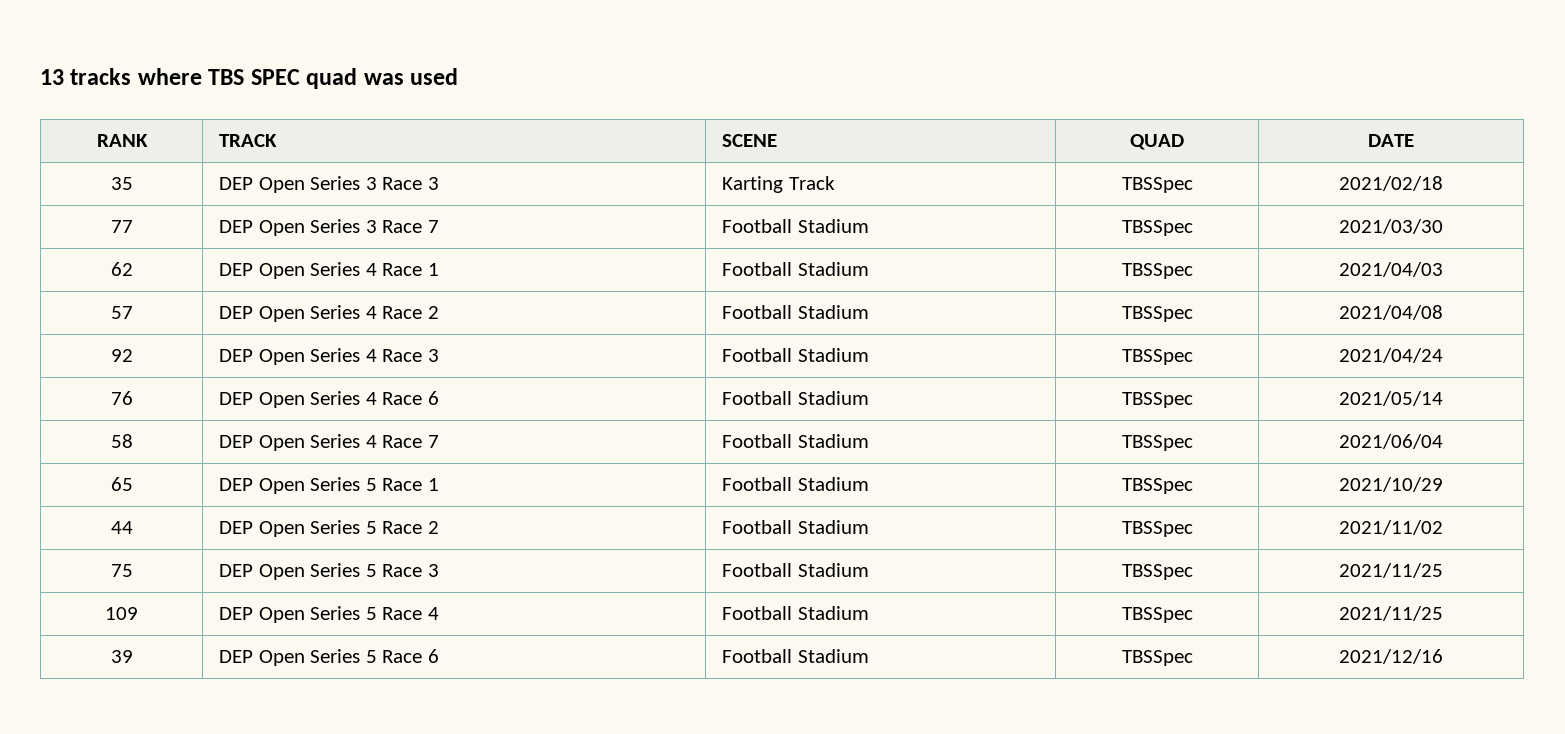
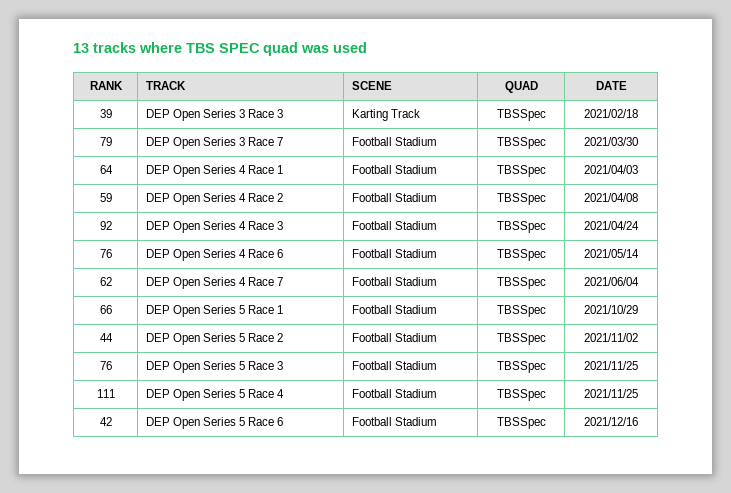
- 35 | DEP Open Series 3 Race 3 | Karting Track | TBSSpec | 2021/02/18
+ 39 | DEP Open Series 3 Race 3 | Karting Track | TBSSpec | 2021/02/18
- 77 | DEP Open Series 3 Race 7 | Football Stadium | TBSSpec | 2021/03/30
+ 79 | DEP Open Series 3 Race 7 | Football Stadium | TBSSpec | 2021/03/30
- 62 | DEP Open Series 4 Race 1 | Football Stadium | TBSSpec | 2021/04/03
+ 64 | DEP Open Series 4 Race 1 | Football Stadium | TBSSpec | 2021/04/03
- 57 | DEP Open Series 4 Race 2 | Football Stadium | TBSSpec | 2021/04/08
+ 59 | DEP Open Series 4 Race 2 | Football Stadium | TBSSpec | 2021/04/08
- 58 | DEP Open Series 4 Race 7 | Football Stadium | TBSSpec | 2021/06/04
+ 62 | DEP Open Series 4 Race 7 | Football Stadium | TBSSpec | 2021/06/04
- 65 | DEP Open Series 5 Race 1 | Football Stadium | TBSSpec | 2021/10/29
+ 66 | DEP Open Series 5 Race 1 | Football Stadium | TBSSpec | 2021/10/29
- 75 | DEP Open Series 5 Race 3 | Football Stadium | TBSSpec | 2021/11/25
+ 76 | DEP Open Series 5 Race 3 | Football Stadium | TBSSpec | 2021/11/25
- 109 | DEP Open Series 5 Race 4 | Football Stadium | TBSSpec | 2021/11/25
+ 111 | DEP Open Series 5 Race 4 | Football Stadium | TBSSpec | 2021/11/25
- 39 | DEP Open Series 5 Race 6 | Football Stadium | TBSSpec | 2021/12/16
+ 42 | DEP Open Series 5 Race 6 | Football Stadium | TBSSpec | 2021/12/16

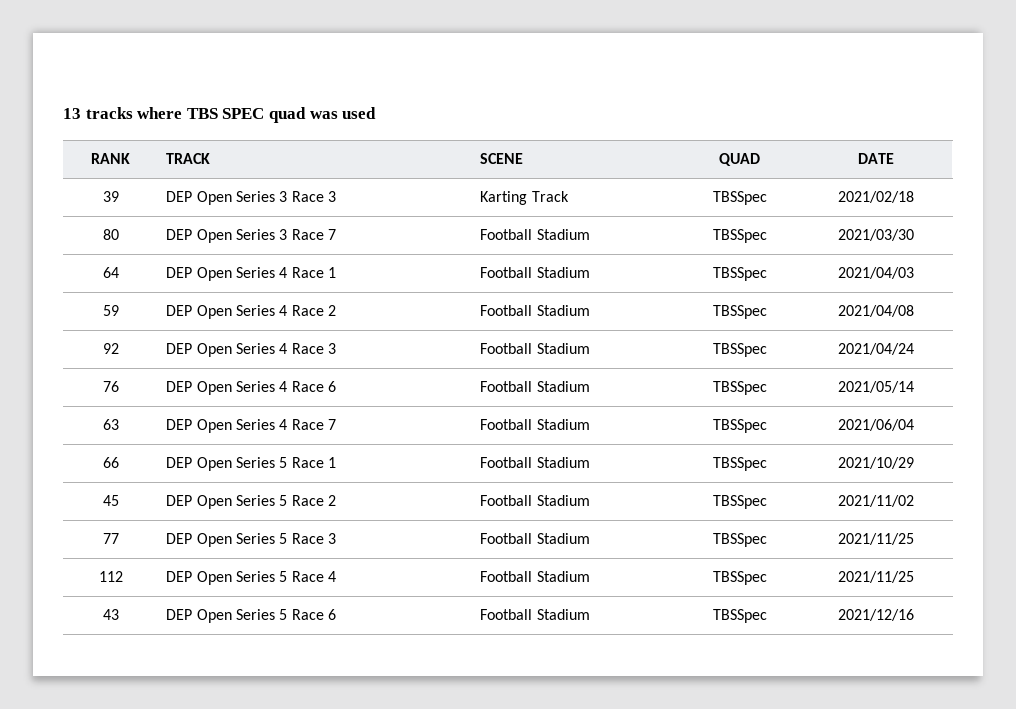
- 79 | DEP Open Series 3 Race 7 | Football Stadium | TBSSpec | 2021/03/30
+ 80 | DEP Open Series 3 Race 7 | Football Stadium | TBSSpec | 2021/03/30
- 62 | DEP Open Series 4 Race 7 | Football Stadium | TBSSpec | 2021/06/04
+ 63 | DEP Open Series 4 Race 7 | Football Stadium | TBSSpec | 2021/06/04
- 44 | DEP Open Series 5 Race 2 | Football Stadium | TBSSpec | 2021/11/02
+ 45 | DEP Open Series 5 Race 2 | Football Stadium | TBSSpec | 2021/11/02
- 76 | DEP Open Series 5 Race 3 | Football Stadium | TBSSpec | 2021/11/25
+ 77 | DEP Open Series 5 Race 3 | Football Stadium | TBSSpec | 2021/11/25
- 111 | DEP Open Series 5 Race 4 | Football Stadium | TBSSpec | 2021/11/25
+ 112 | DEP Open Series 5 Race 4 | Football Stadium | TBSSpec | 2021/11/25
- 42 | DEP Open Series 5 Race 6 | Football Stadium | TBSSpec | 2021/12/16
+ 43 | DEP Open Series 5 Race 6 | Football Stadium | TBSSpec | 2021/12/16

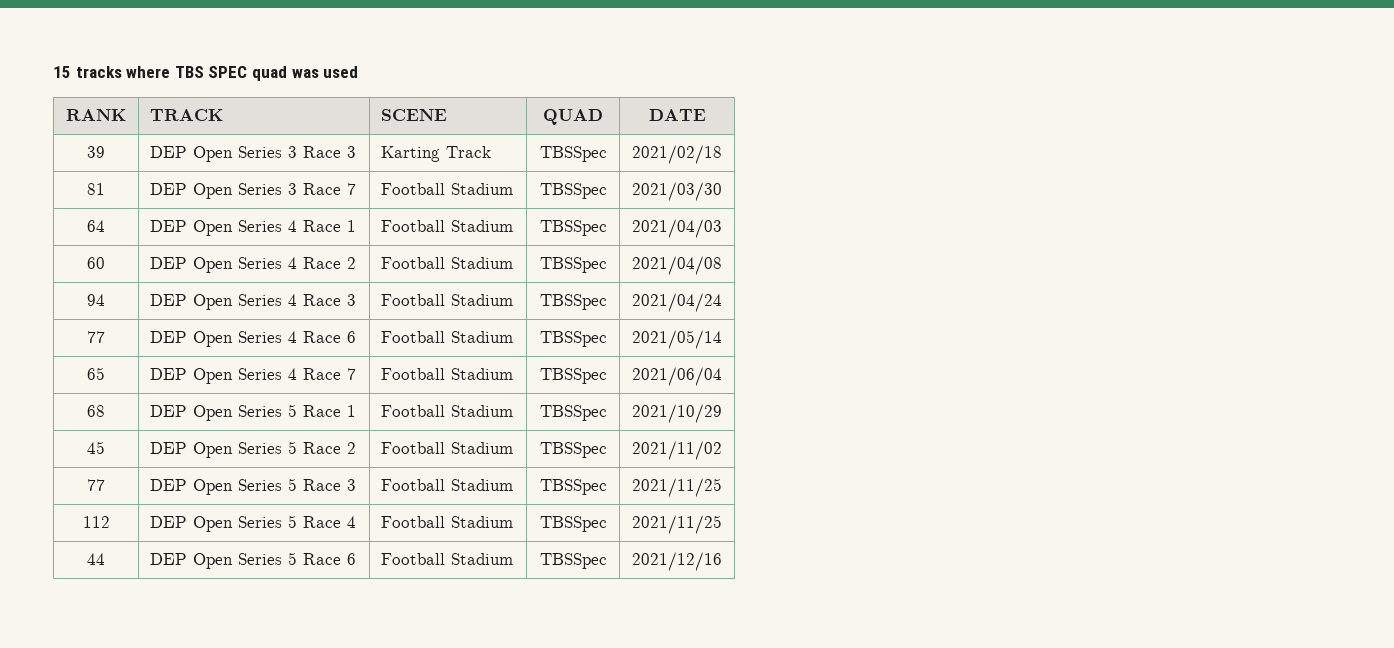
- 13 tracks where TBS SPEC quad was used
+ 15 tracks where TBS SPEC quad was used
- 80 | DEP Open Series 3 Race 7 | Football Stadium | TBSSpec | 2021/03/30
+ 81 | DEP Open Series 3 Race 7 | Football Stadium | TBSSpec | 2021/03/30
- 59 | DEP Open Series 4 Race 2 | Football Stadium | TBSSpec | 2021/04/08
+ 60 | DEP Open Series 4 Race 2 | Football Stadium | TBSSpec | 2021/04/08
- 92 | DEP Open Series 4 Race 3 | Football Stadium | TBSSpec | 2021/04/24
+ 94 | DEP Open Series 4 Race 3 | Football Stadium | TBSSpec | 2021/04/24
- 76 | DEP Open Series 4 Race 6 | Football Stadium | TBSSpec | 2021/05/14
+ 77 | DEP Open Series 4 Race 6 | Football Stadium | TBSSpec | 2021/05/14
- 63 | DEP Open Series 4 Race 7 | Football Stadium | TBSSpec | 2021/06/04
+ 65 | DEP Open Series 4 Race 7 | Football Stadium | TBSSpec | 2021/06/04
- 66 | DEP Open Series 5 Race 1 | Football Stadium | TBSSpec | 2021/10/29
+ 68 | DEP Open Series 5 Race 1 | Football Stadium | TBSSpec | 2021/10/29
- 43 | DEP Open Series 5 Race 6 | Football Stadium | TBSSpec | 2021/12/16
+ 44 | DEP Open Series 5 Race 6 | Football Stadium | TBSSpec | 2021/12/16

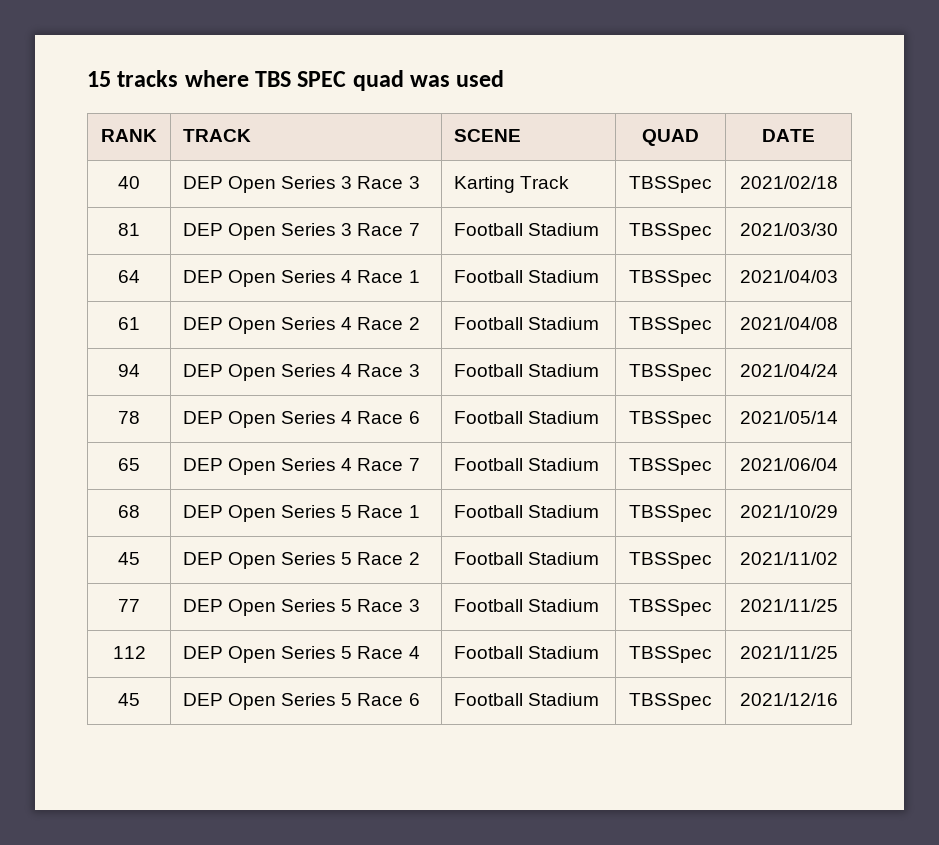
- 39 | DEP Open Series 3 Race 3 | Karting Track | TBSSpec | 2021/02/18
+ 40 | DEP Open Series 3 Race 3 | Karting Track | TBSSpec | 2021/02/18
- 60 | DEP Open Series 4 Race 2 | Football Stadium | TBSSpec | 2021/04/08
+ 61 | DEP Open Series 4 Race 2 | Football Stadium | TBSSpec | 2021/04/08
- 77 | DEP Open Series 4 Race 6 | Football Stadium | TBSSpec | 2021/05/14
+ 78 | DEP Open Series 4 Race 6 | Football Stadium | TBSSpec | 2021/05/14
- 44 | DEP Open Series 5 Race 6 | Football Stadium | TBSSpec | 2021/12/16
+ 45 | DEP Open Series 5 Race 6 | Football Stadium | TBSSpec | 2021/12/16

